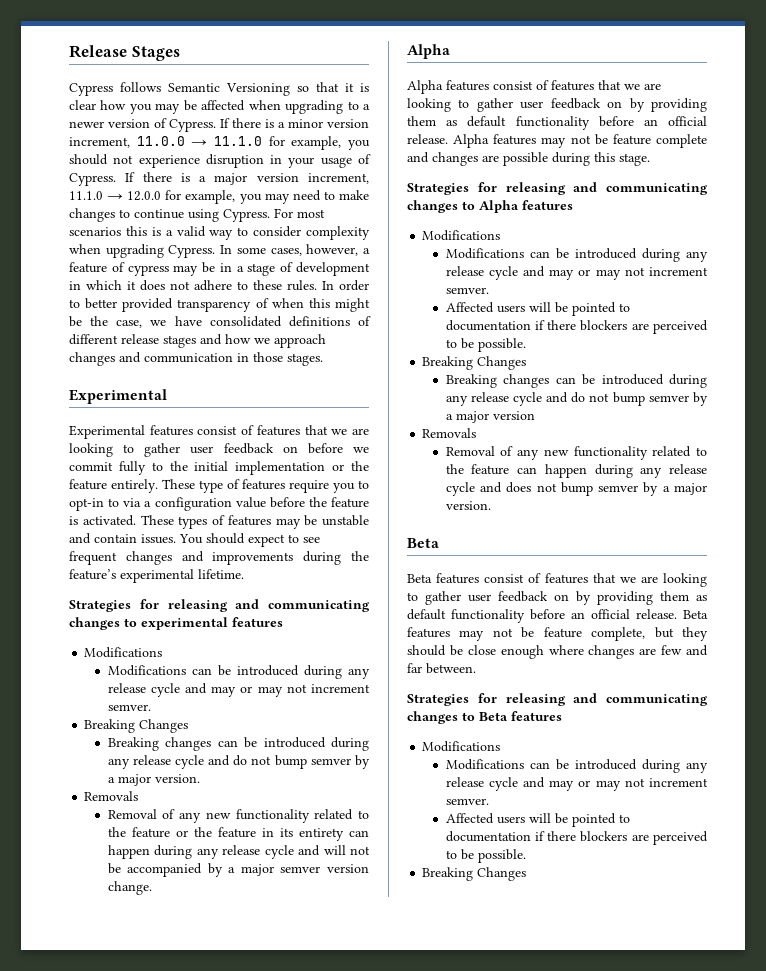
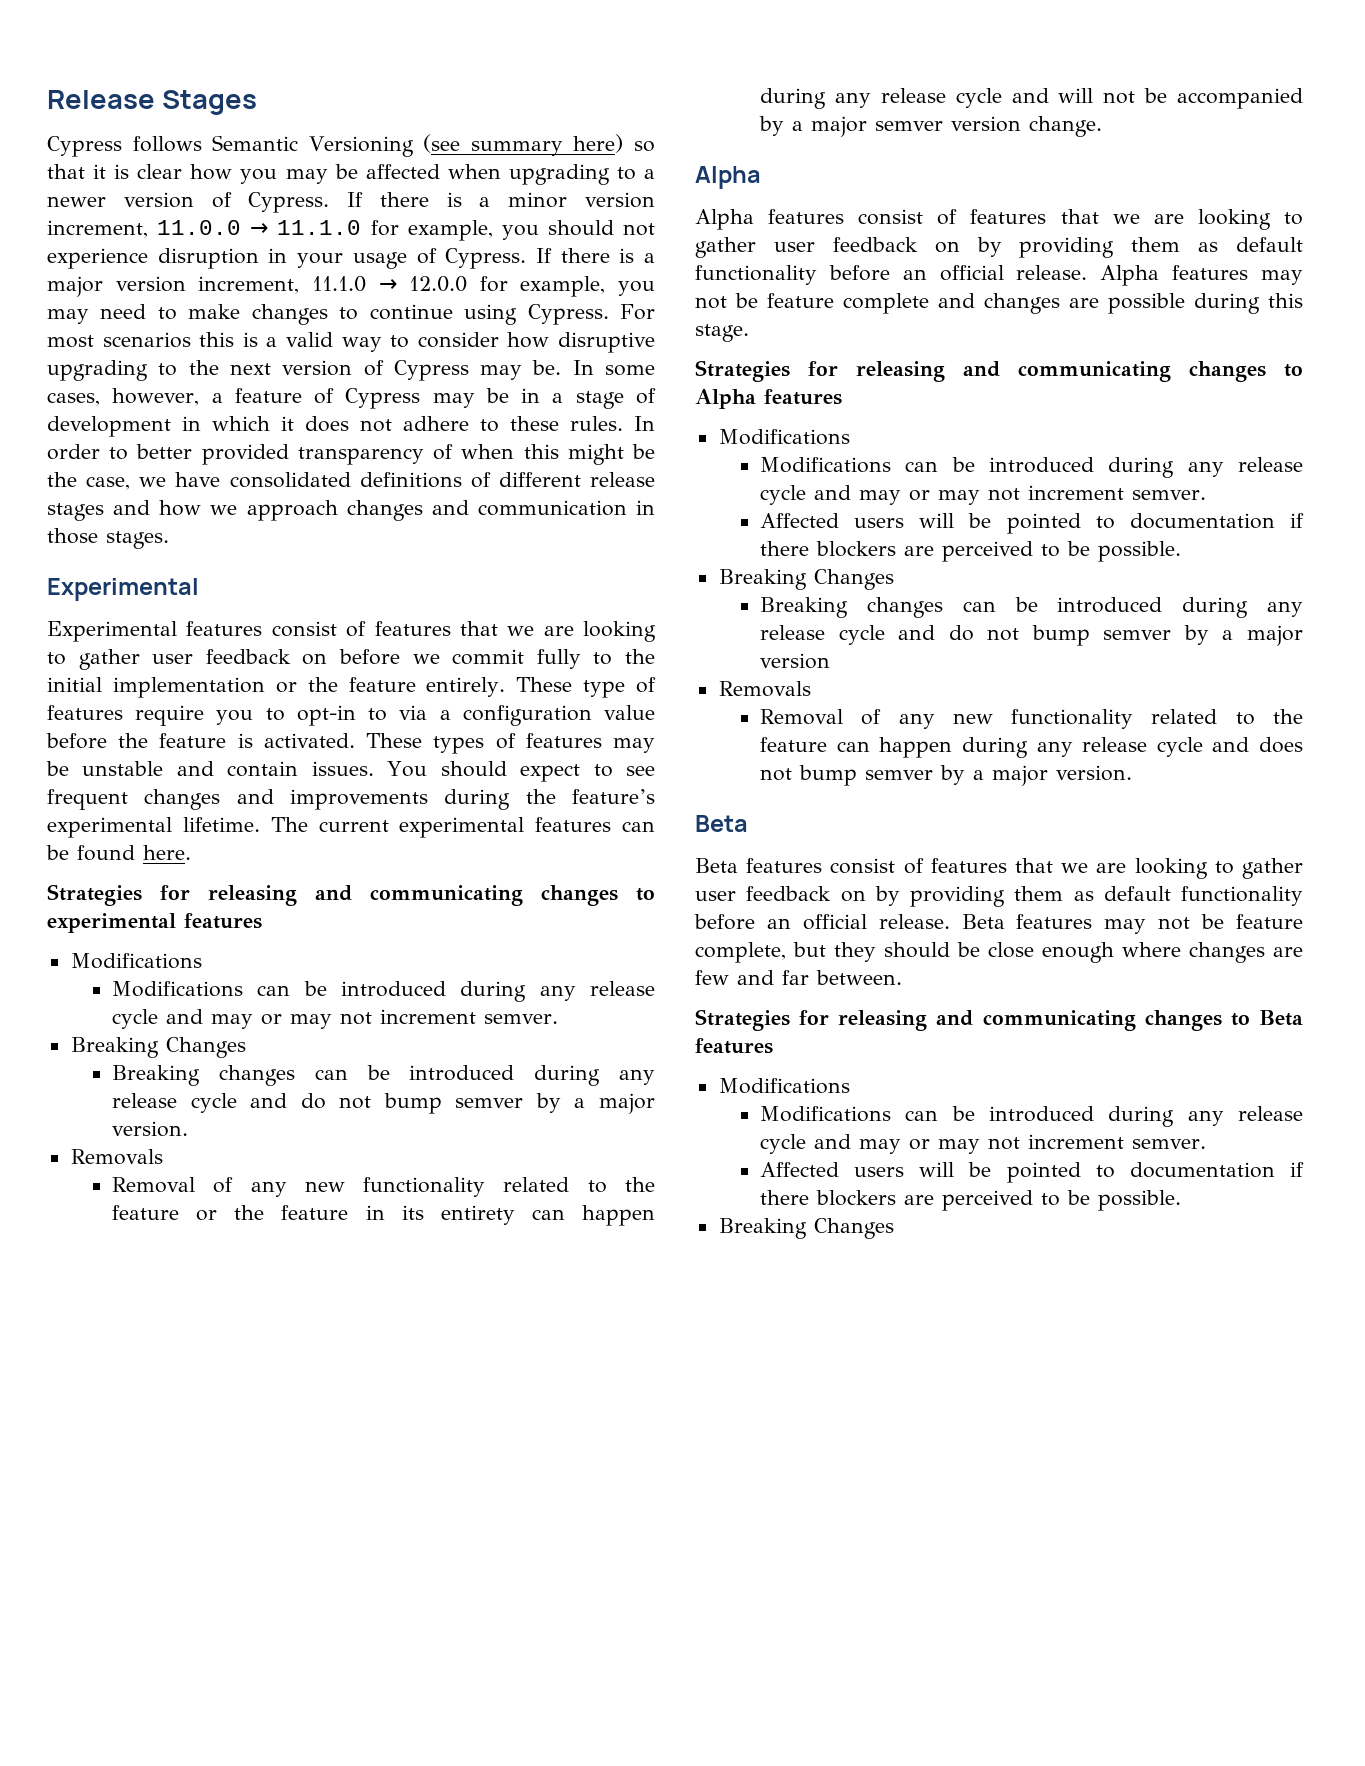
- Cypress follows Semantic Versioning so that it is clear how you may be affected when upgrading to a newer version of Cypress.
+ Cypress follows Semantic Versioning (see summary here) so that it is clear how you may be affected when upgrading to a newer version of Cypress.
- For most scenarios this is a valid way to consider complexity when upgrading Cypress.
+ For most scenarios this is a valid way to consider how disruptive upgrading to the next version of Cypress may be.
- In some cases, however, a feature of cypress may be in a stage of development in which it does not adhere to these rules.
+ In some cases, however, a feature of Cypress may be in a stage of development in which it does not adhere to these rules.
+ The current experimental features can be found here.

